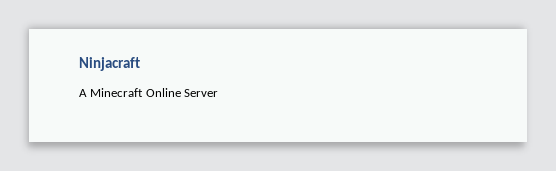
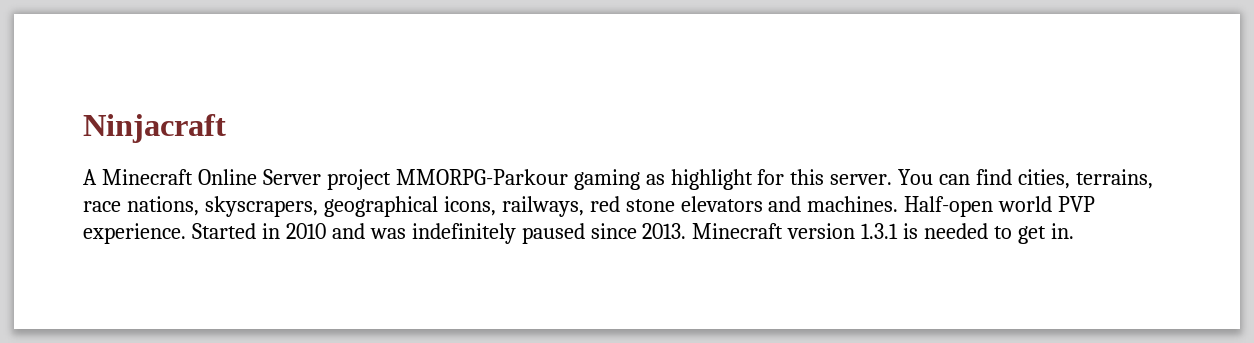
- A Minecraft Online Server
+ A Minecraft Online Server project MMORPG-Parkour gaming as highlight for this server. You can find cities, terrains, race nations, skyscrapers, geographical icons, railways, red stone elevators and machines. Half-open world PVP experience. Started in 2010 and was indefinitely paused since 2013. Minecraft version 1.3.1 is needed to get in.

